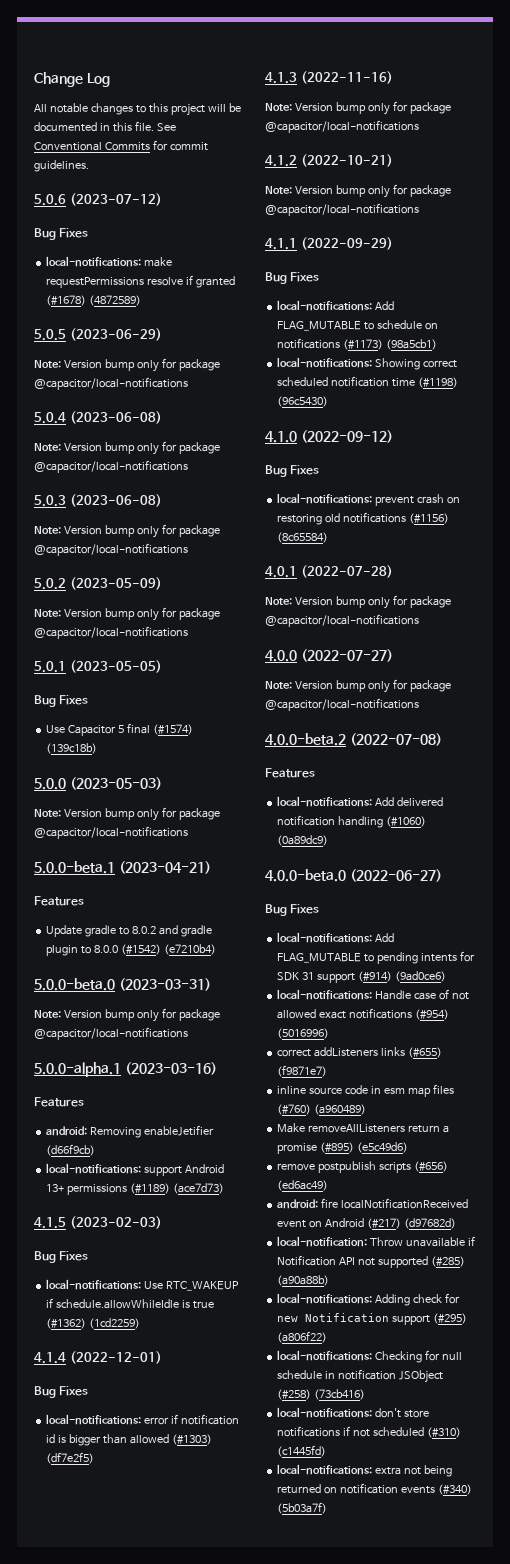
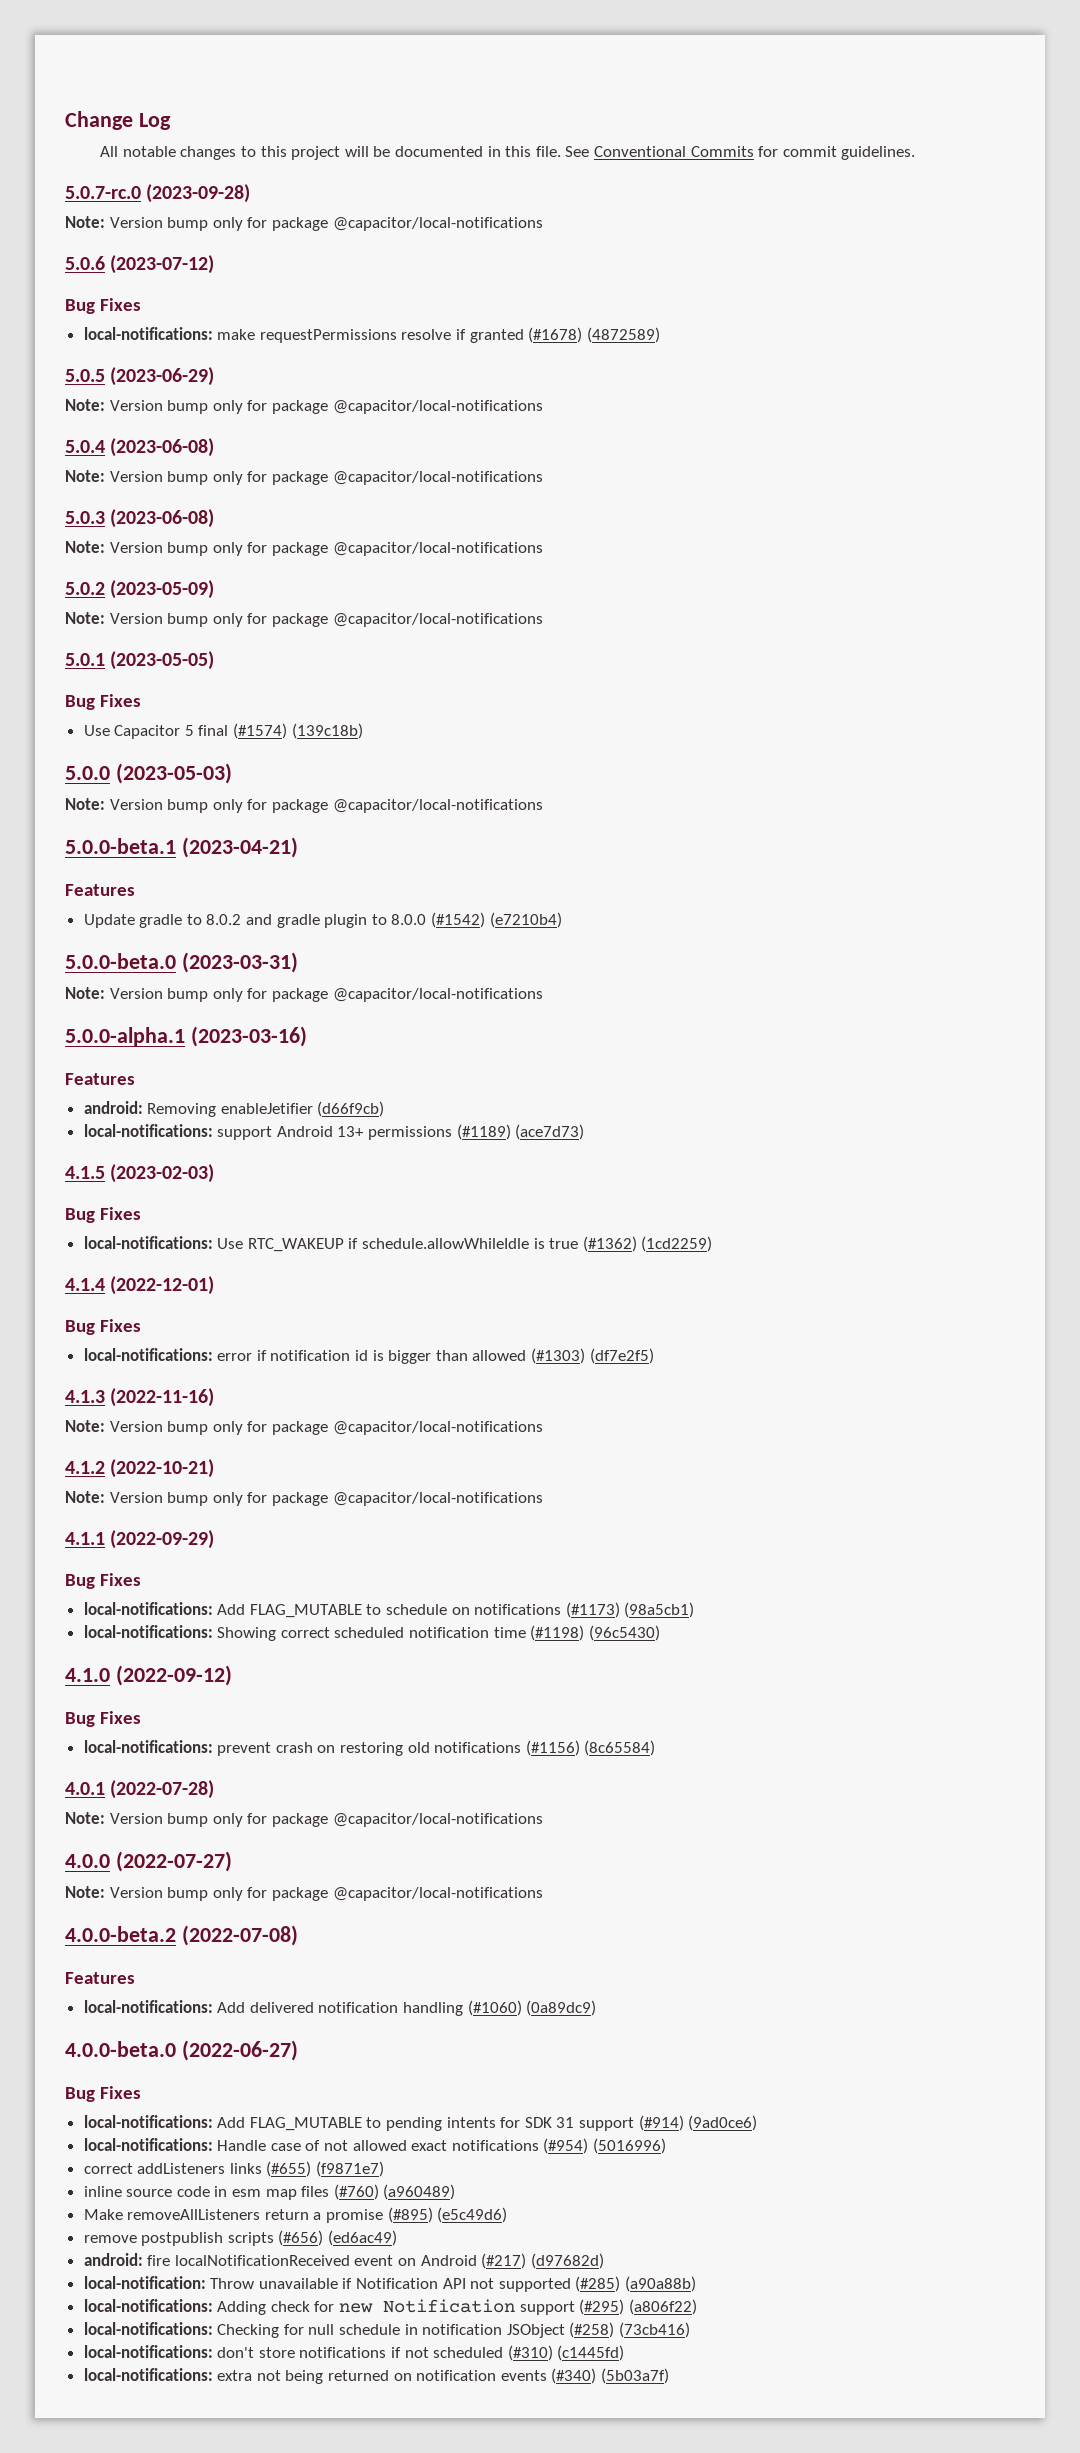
+ 5.0.7-rc.0 (2023-09-28)
+ Note: Version bump only for package @capacitor/local-notifications

